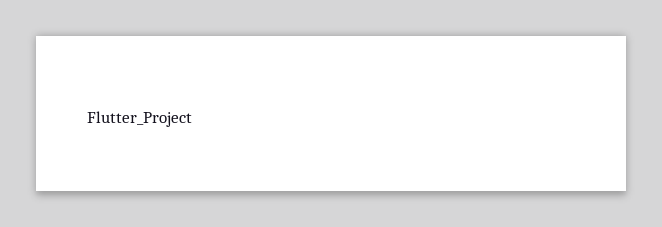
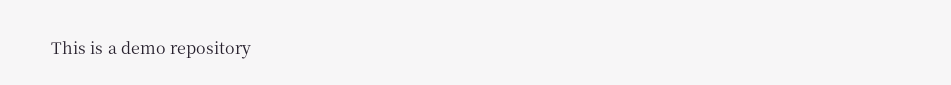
- Flutter_Project
+ This is a demo repository

